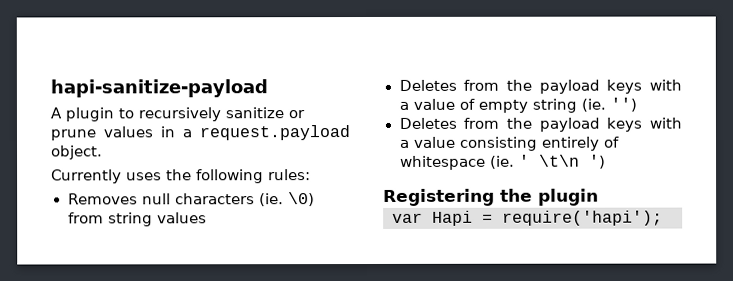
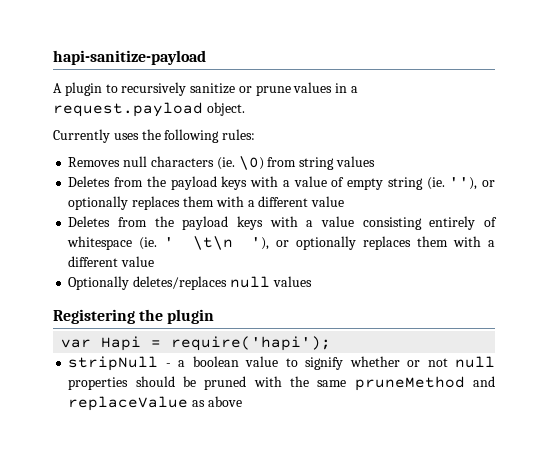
- Deletes from the payload keys with a value of empty string (ie. '')
+ Deletes from the payload keys with a value of empty string (ie. ''), or optionally replaces them with a different value
- Deletes from the payload keys with a value consisting entirely of whitespace (ie. ' \t\n ')
+ Deletes from the payload keys with a value consisting entirely of whitespace (ie. ' \t\n '), or optionally replaces them with a different value
+ Optionally deletes/replaces null values
+ stripNull - a boolean value to signify whether or not null properties should be pruned with the same pruneMethod and replaceValue as above

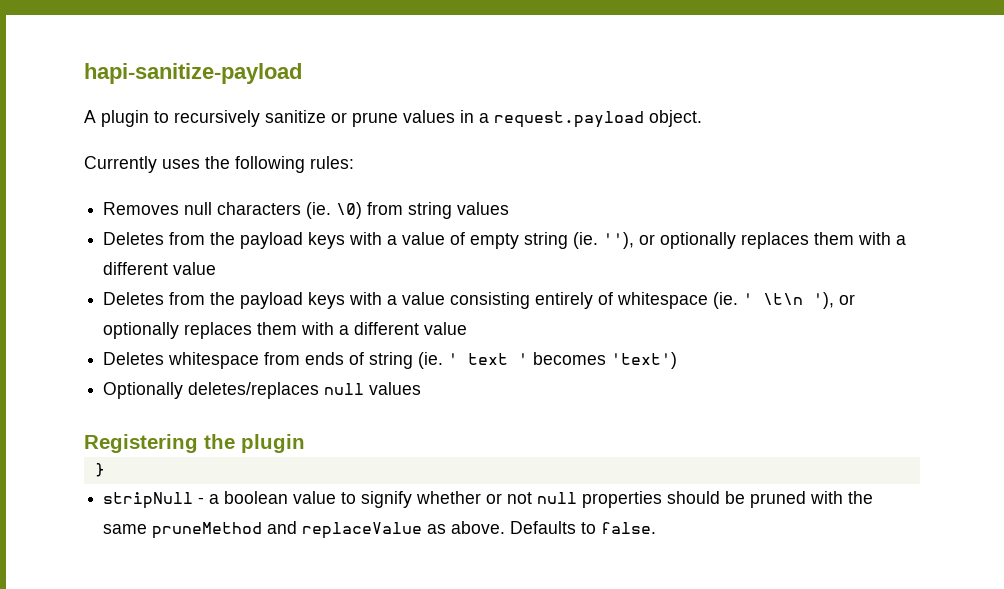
+ Deletes whitespace from ends of string (ie. ' text ' becomes 'text')
- var Hapi = require('hapi');
+ }
- stripNull - a boolean value to signify whether or not null properties should be pruned with the same pruneMethod and replaceValue as above
+ stripNull - a boolean value to signify whether or not null properties should be pruned with the same pruneMethod and replaceValue as above. Defaults to false.

